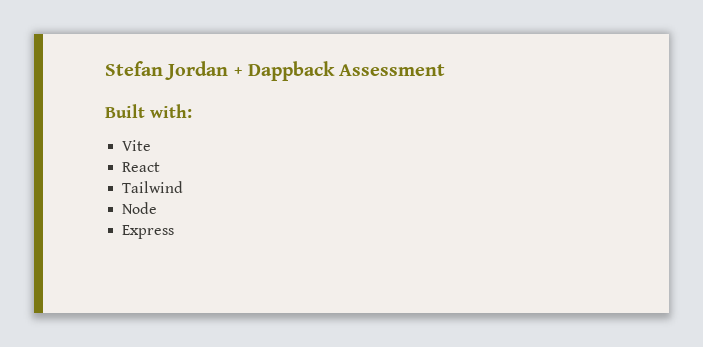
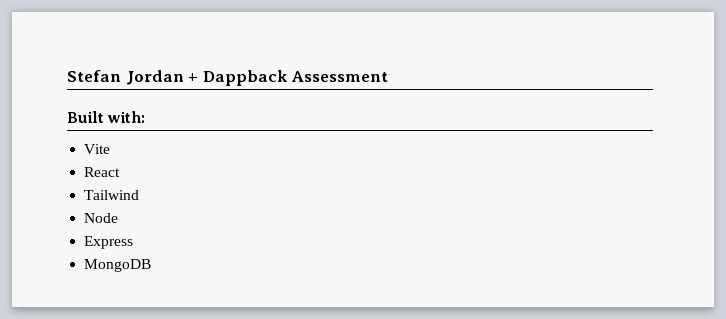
+ MongoDB

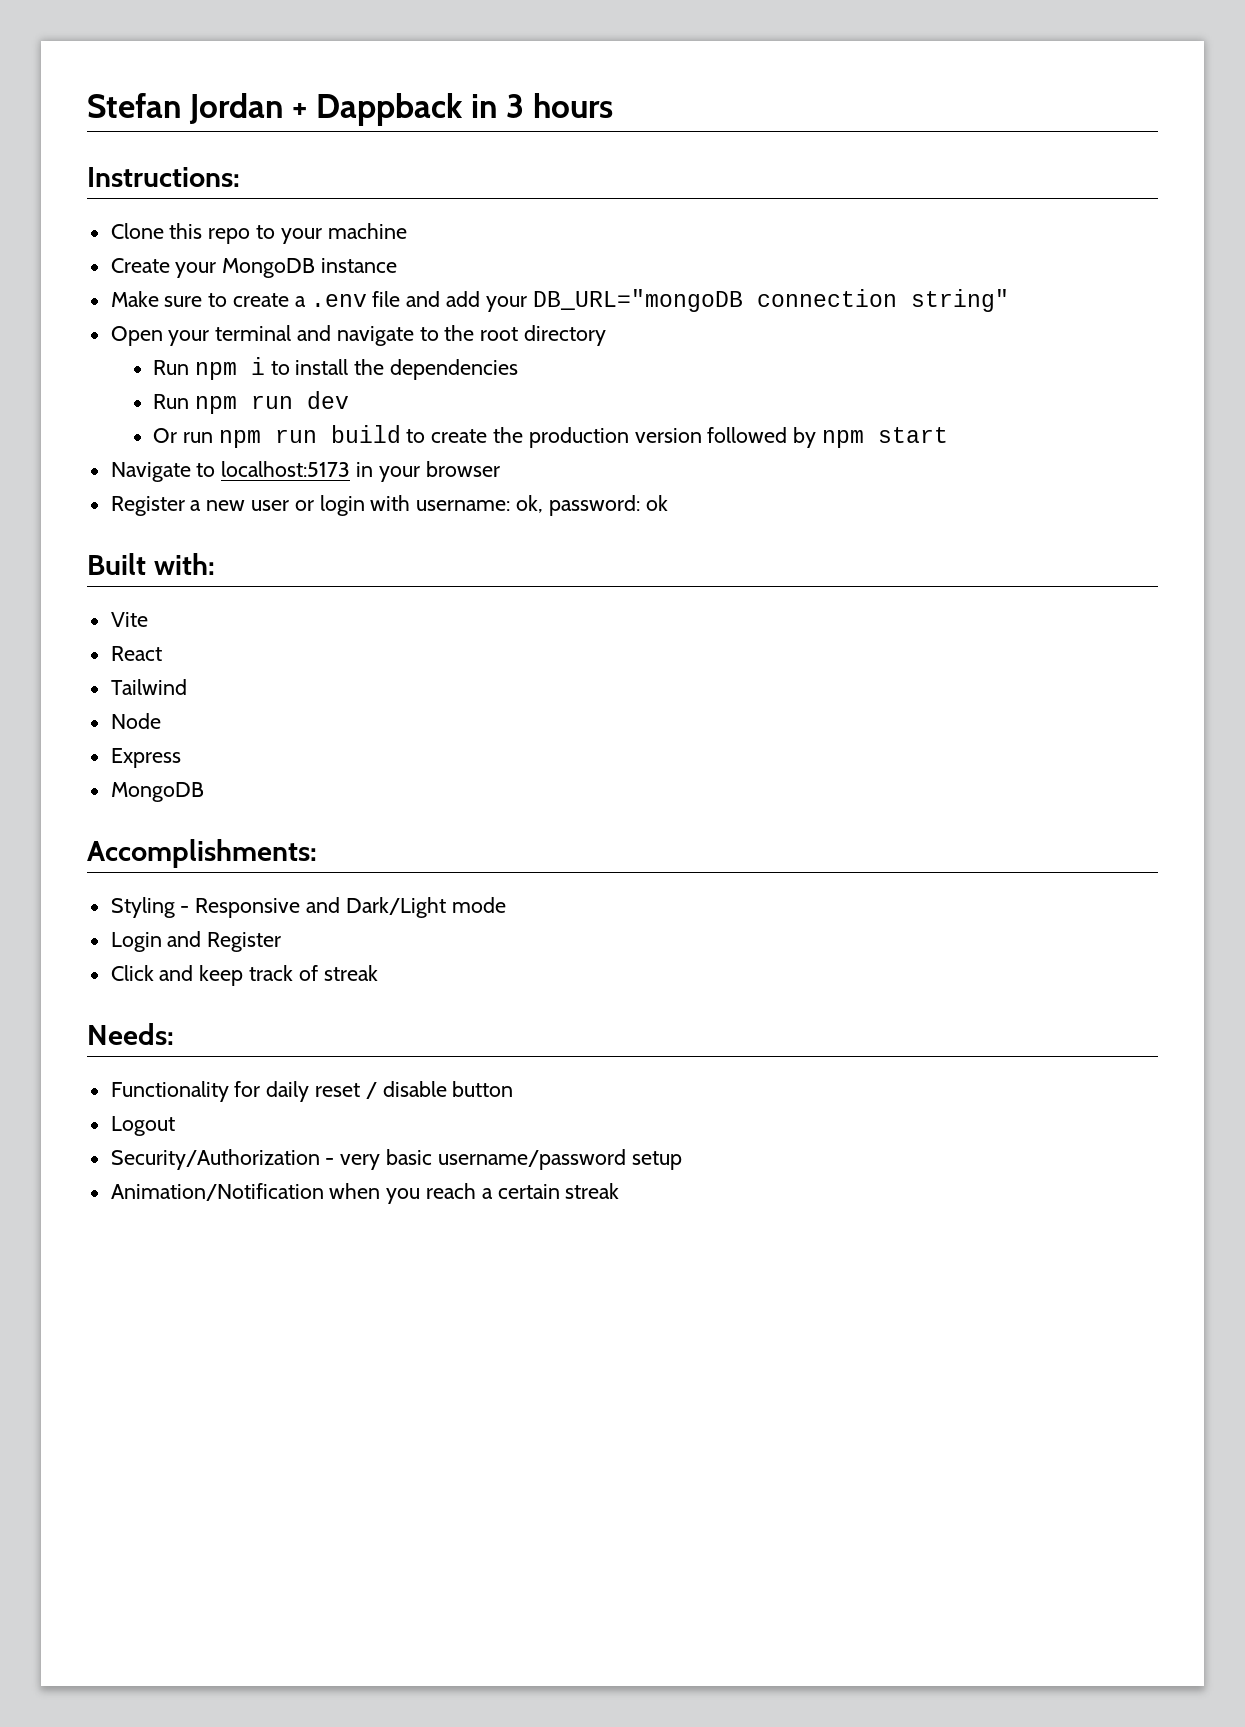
- Stefan Jordan + Dappback Assessment
+ Stefan Jordan + Dappback in 3 hours
+ Instructions:
+ Clone this repo to your machine
+ Create your MongoDB instance
+ Make sure to create a .env file and add your DB_URL="mongoDB connection string"
+ Open your terminal and navigate to the root directory
+ Run npm i to install the dependencies
+ Run npm run dev
+ Or run npm run build to create the production version followed by npm start
+ Navigate to localhost:5173 in your browser
+ Register a new user or login with username: ok, password: ok
+ Accomplishments:
+ Styling - Responsive and Dark/Light mode
+ Login and Register
+ Click and keep track of streak
+ Needs:
+ Functionality for daily reset / disable button
+ Logout
+ Security/Authorization - very basic username/password setup
+ Animation/Notification when you reach a certain streak

